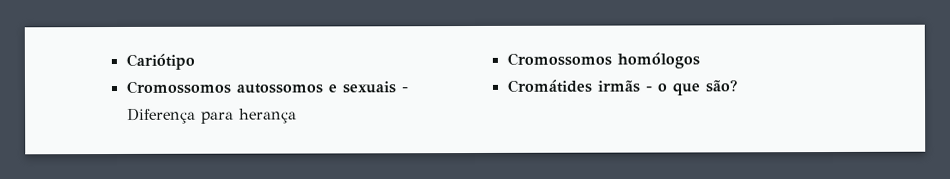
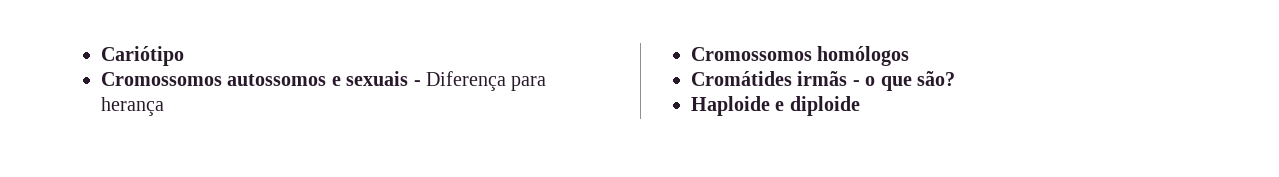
+ Haploide e diploide

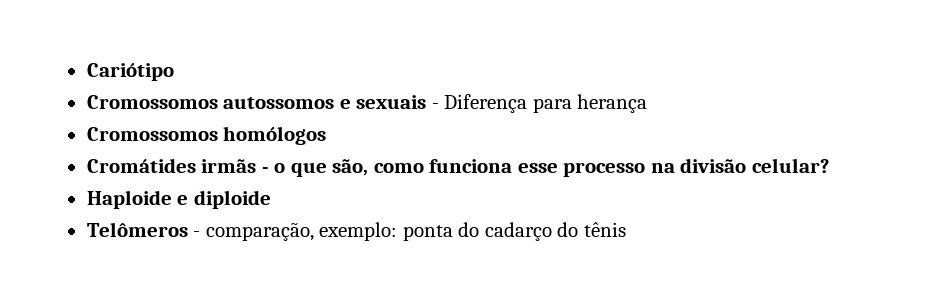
- Cromátides irmãs - o que são?
+ Cromátides irmãs - o que são, como funciona esse processo na divisão celular?
  Haploide e diploide
+ Telômeros - comparação, exemplo: ponta do cadarço do tênis

